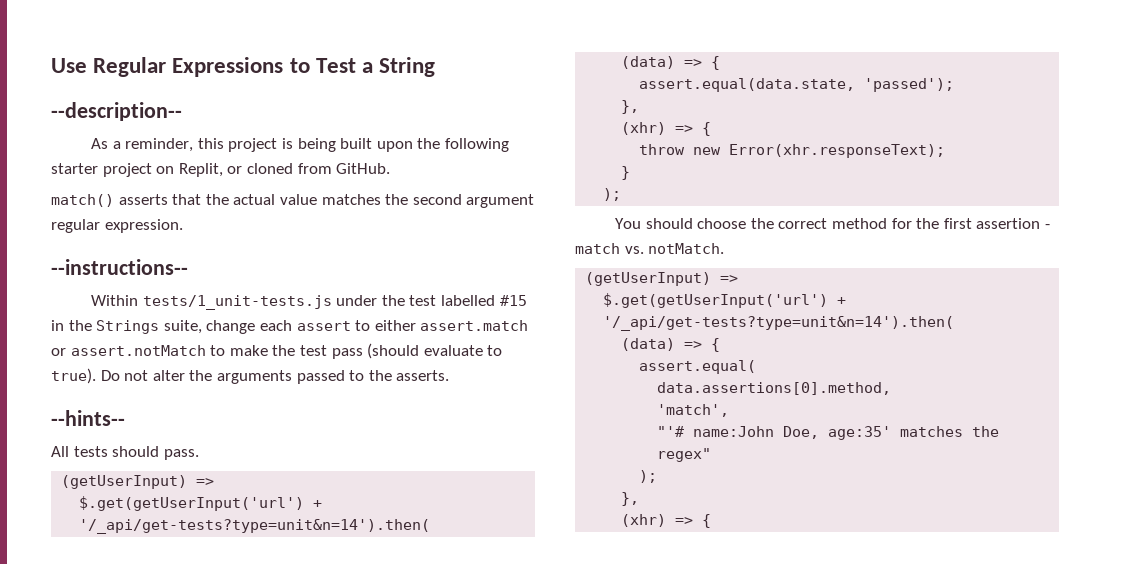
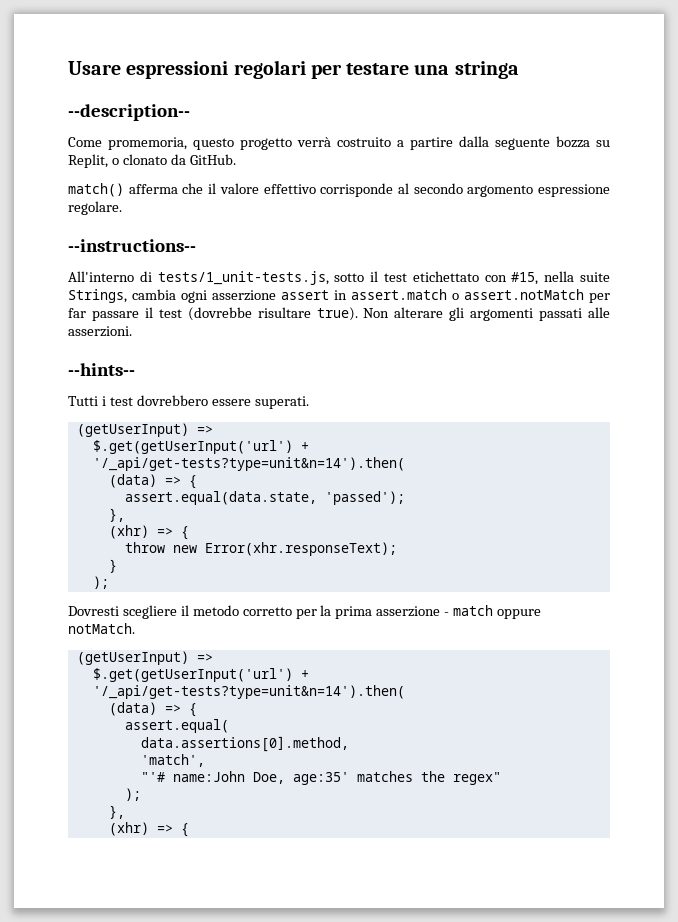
- Use Regular Expressions to Test a String
+ Usare espressioni regolari per testare una stringa
  --description--
- As a reminder, this project is being built upon the following starter project on Replit, or cloned from GitHub.
- match() asserts that the actual value matches the second argument regular expression.
+ Come promemoria, questo progetto verrà costruito a partire dalla seguente bozza su Replit, o clonato da GitHub.
+ match() afferma che il valore effettivo corrisponde al secondo argomento espressione regolare.
  --instructions--
- Within tests/1_unit-tests.js under the test labelled #15 in the Strings suite, change each assert to either assert.match or assert.notMatch to make the test pass (should evaluate to true). Do not alter the arguments passed to the asserts.
+ All'interno di tests/1_unit-tests.js, sotto il test etichettato con #15, nella suite Strings, cambia ogni asserzione assert in assert.match o assert.notMatch per far passare il test (dovrebbe risultare true). Non alterare gli argomenti passati alle asserzioni.
  --hints--
- All tests should pass.
+ Tutti i test dovrebbero essere superati.
- You should choose the correct method for the first assertion - match vs. notMatch.
+ Dovresti scegliere il metodo corretto per la prima asserzione - match oppure notMatch.

